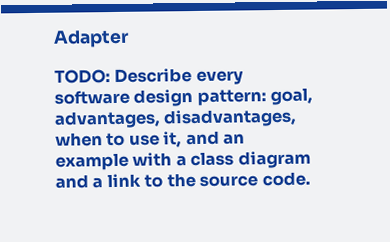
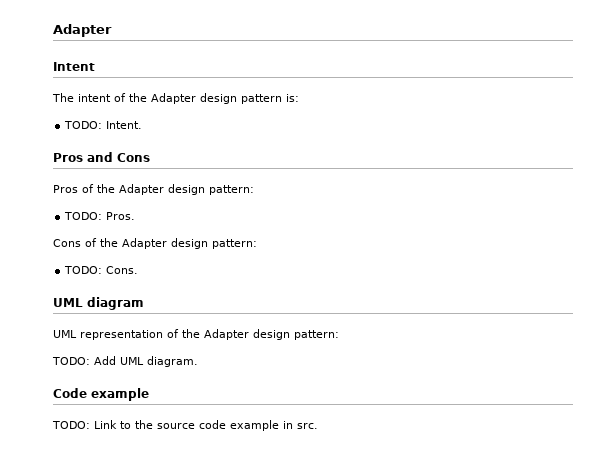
- TODO: Describe every software design pattern: goal, advantages, disadvantages, when to use it, and an example with a class diagram and a link to the source code.
+ Intent
+ The intent of the Adapter design pattern is:
+ TODO: Intent.
+ Pros and Cons
+ Pros of the Adapter design pattern:
+ TODO: Pros.
+ Cons of the Adapter design pattern:
+ TODO: Cons.
+ UML diagram
+ UML representation of the Adapter design pattern:
+ TODO: Add UML diagram.
+ Code example
+ TODO: Link to the source code example in src.

